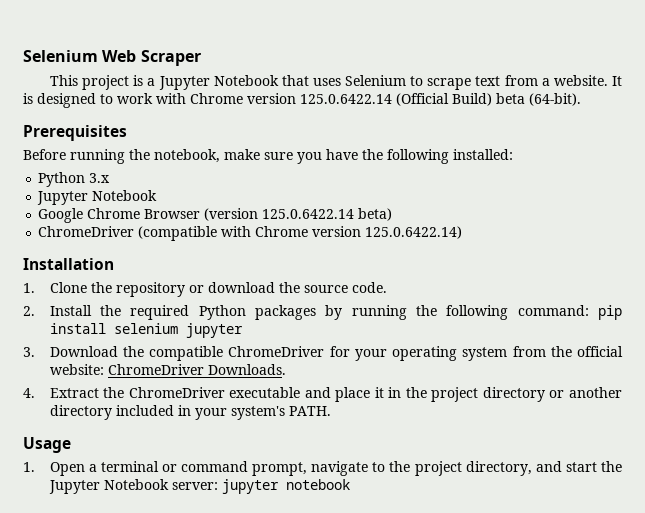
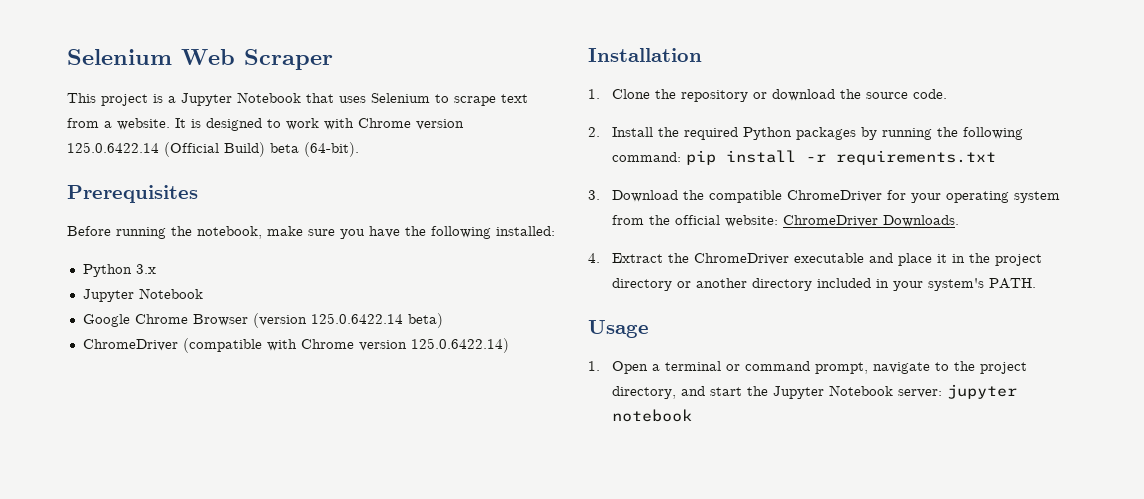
- 2. Install the required Python packages by running the following command: pip install selenium jupyter
+ 2. Install the required Python packages by running the following command: pip install -r requirements.txt

